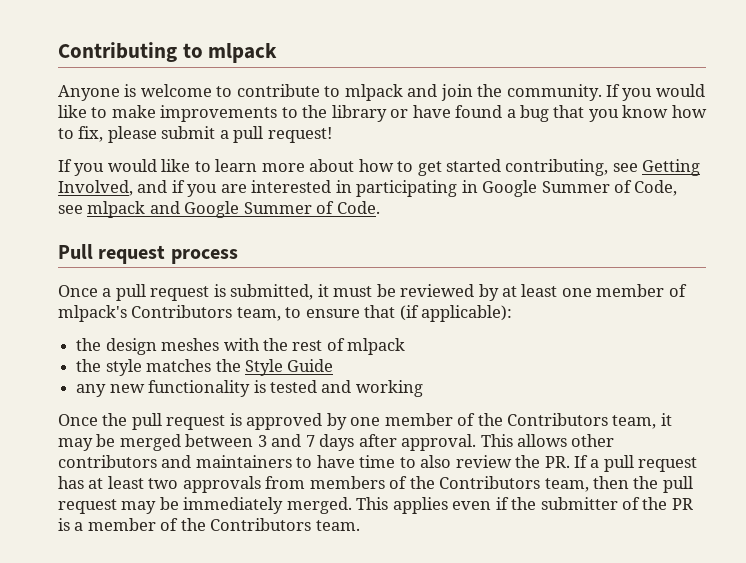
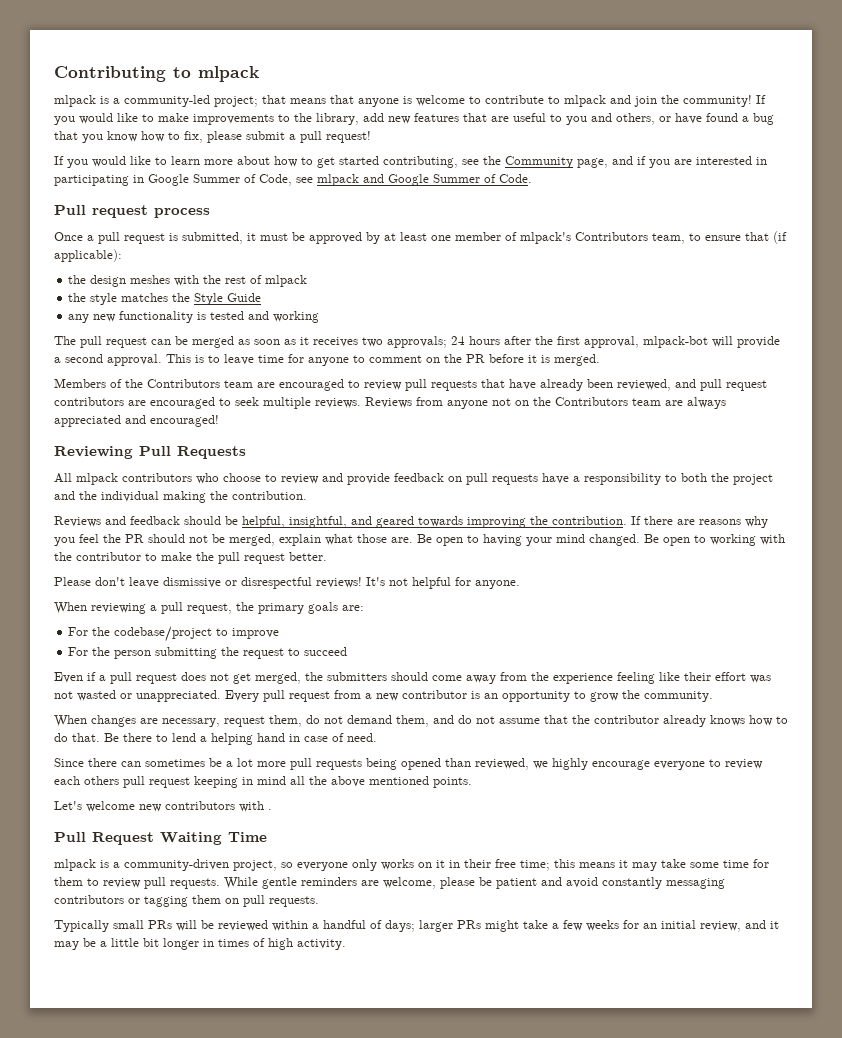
- Anyone is welcome to contribute to mlpack and join the community.
+ mlpack is a community-led project; that means that anyone is welcome to contribute to mlpack and join the community!
- If you would like to make improvements to the library or have found a bug that you know how to fix, please submit a pull request!
+ If you would like to make improvements to the library, add new features that are useful to you and others, or have found a bug that you know how to fix, please submit a pull request!
- If you would like to learn more about how to get started contributing, see Getting Involved, and if you are interested in participating in Google Summer of Code, see mlpack and Google Summer of Code.
+ If you would like to learn more about how to get started contributing, see the Community page, and if you are interested in participating in Google Summer of Code, see mlpack and Google Summer of Code.
- Once a pull request is submitted, it must be reviewed by at least one member of mlpack's Contributors team, to ensure that (if applicable):
+ Once a pull request is submitted, it must be approved by at least one member of mlpack's Contributors team, to ensure that (if applicable):
- Once the pull request is approved by one member of the Contributors team, it may be merged between 3 and 7 days after approval. This allows other contributors and maintainers to have time to also review the PR. If a pull request has at least two approvals from members of the Contributors team, then the pull request may be immediately merged. This applies even if the submitter of the PR is a member of the Contributors team.
+ The pull request can be merged as soon as it receives two approvals; 24 hours after the first approval, mlpack-bot will provide a second approval. This is to leave time for anyone to comment on the PR before it is merged.
+ Members of the Contributors team are encouraged to review pull requests that have already been reviewed, and pull request contributors are encouraged to seek multiple reviews. Reviews from anyone not on the Contributors team are always appreciated and encouraged!
+ Reviewing Pull Requests
+ All mlpack contributors who choose to review and provide feedback on pull requests have a responsibility to both the project and the individual making the contribution.
+ Reviews and feedback should be helpful, insightful, and geared towards improving the contribution. If there are reasons why you feel the PR should not be merged, explain what those are. Be open to having your mind changed. Be open to working with the contributor to make the pull request better.
+ Please don't leave dismissive or disrespectful reviews! It's not helpful for anyone.
+ When reviewing a pull request, the primary goals are:
+ For the codebase/project to improve
+ For the person submitting the request to succeed
+ Even if a pull request does not get merged, the submitters should come away from the experience feeling like their effort was not wasted or unappreciated. Every pull request from a new contributor is an opportunity to grow the community.
+ When changes are necessary, request them, do not demand them, and do not assume that the contributor already knows how to do that. Be there to lend a helping hand in case of need.
+ Since there can sometimes be a lot more pull requests being opened than reviewed, we highly encourage everyone to review each others pull request keeping in mind all the above mentioned points.
+ Let's welcome new contributors with .
+ Pull Request Waiting Time
+ mlpack is a community-driven project, so everyone only works on it in their free time; this means it may take some time for them to review pull requests. While gentle reminders are welcome, please be patient and avoid constantly messaging contributors or tagging them on pull requests.
+ Typically small PRs will be reviewed within a handful of days; larger PRs might take a few weeks for an initial review, and it may be a little bit longer in times of high activity.

